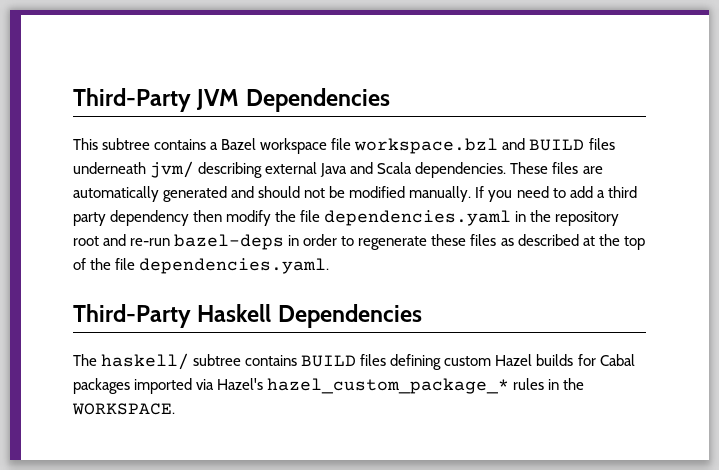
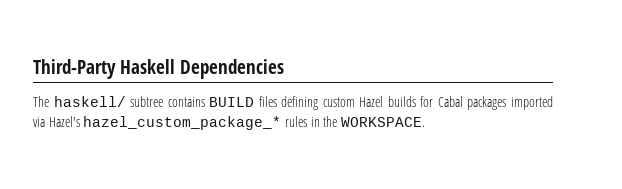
- Third-Party JVM Dependencies
- This subtree contains a Bazel workspace file workspace.bzl and BUILD files underneath jvm/ describing external Java and Scala dependencies. These files are automatically generated and should not be modified manually. If you need to add a third party dependency then modify the file dependencies.yaml in the repository root and re-run bazel-deps in order to regenerate these files as described at the top of the file dependencies.yaml.

